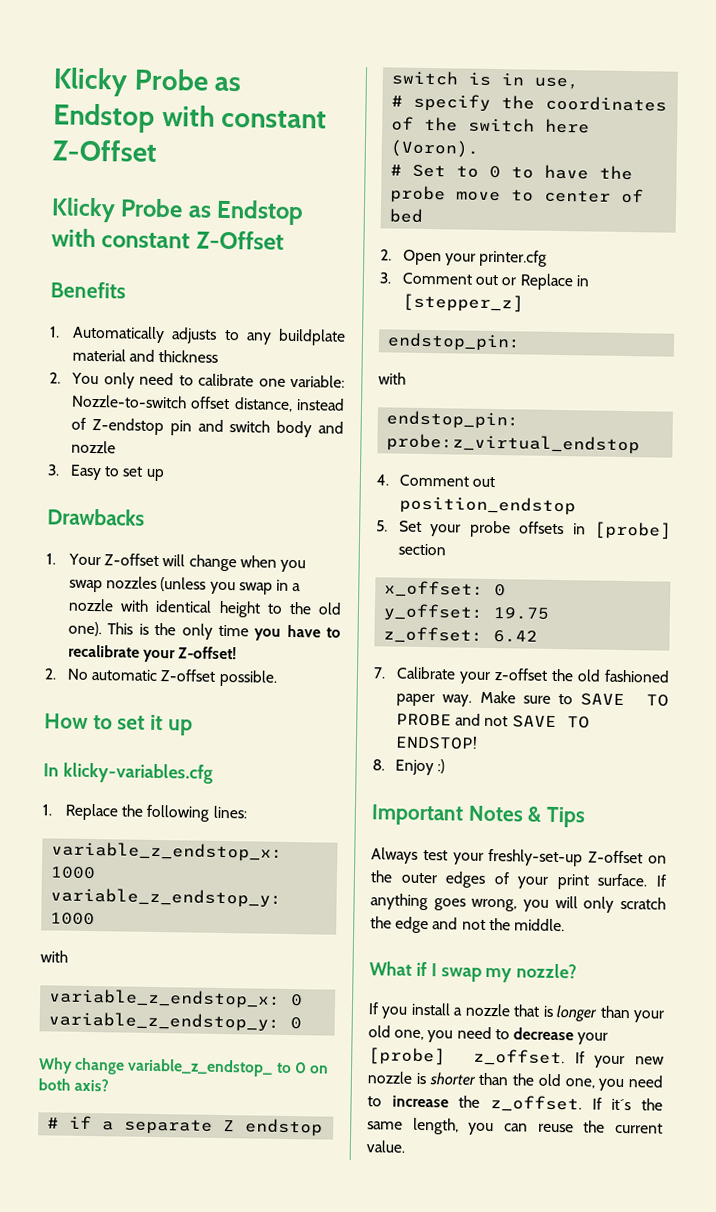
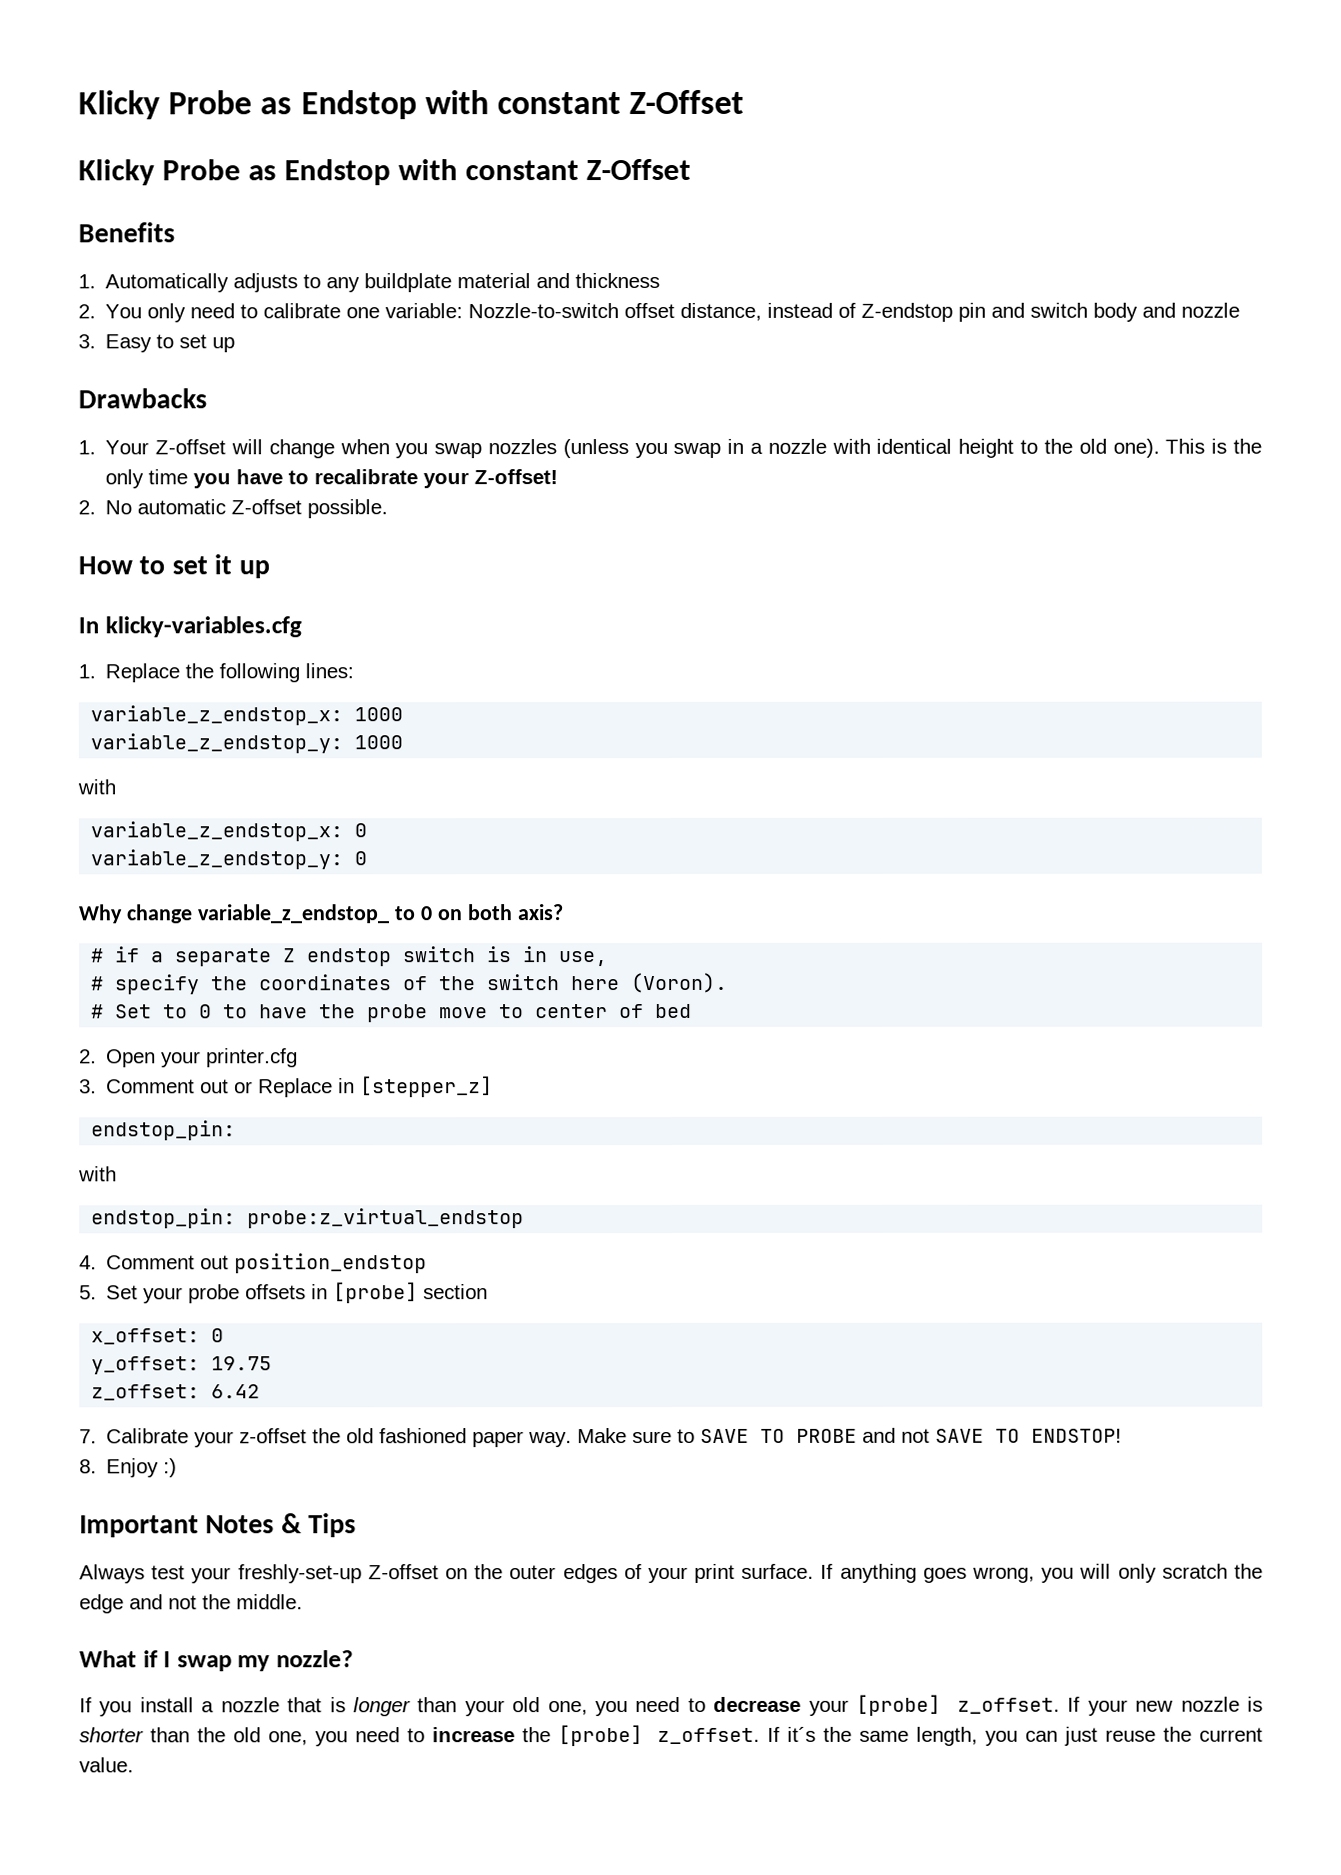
- If your new nozzle is shorter than the old one, you need to increase the z_offset.
+ If your new nozzle is shorter than the old one, you need to increase the [probe] z_offset.
- If it´s the same length, you can reuse the current value.
+ If it´s the same length, you can just reuse the current value.

